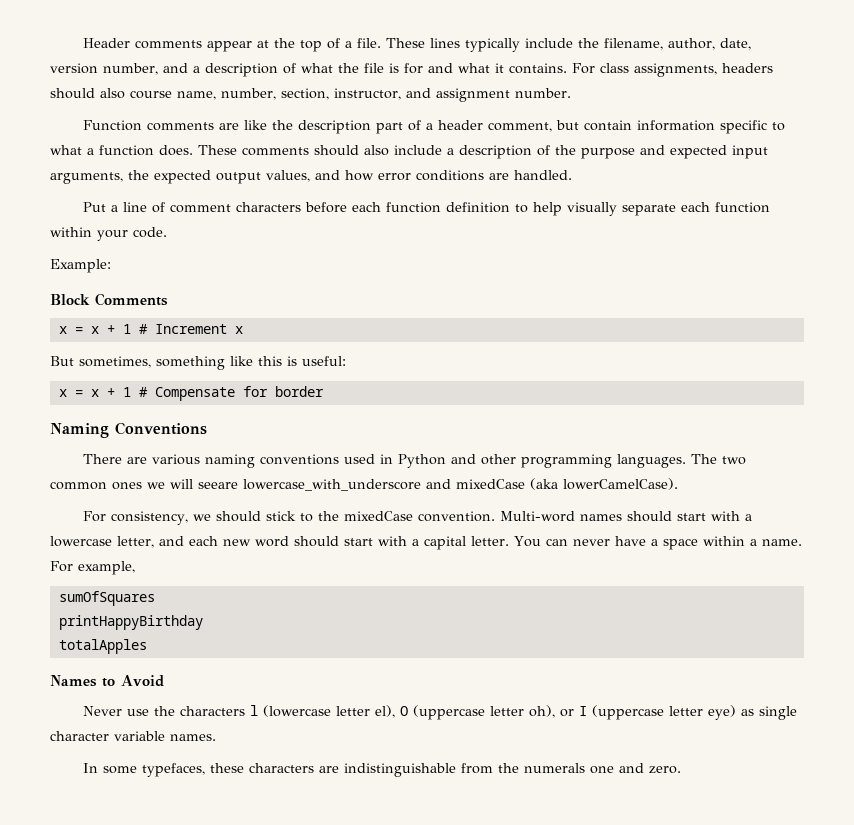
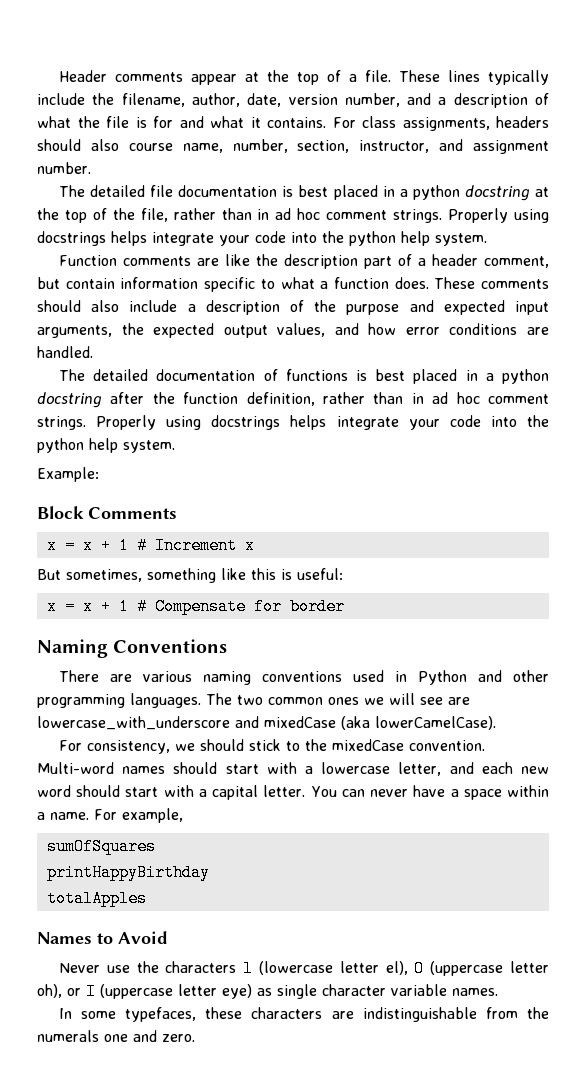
+ The detailed file documentation is best placed in a python docstring at the top of the file, rather than in ad hoc comment strings. Properly using docstrings helps integrate your code into the python help system.
- Put a line of comment characters before each function definition to help visually separate each function within your code.
+ The detailed documentation of functions is best placed in a python docstring after the function definition, rather than in ad hoc comment strings. Properly using docstrings helps integrate your code into the python help system.
- The two common ones we will seeare lowercase_with_underscore and mixedCase (aka lowerCamelCase).
+ The two common ones we will see are lowercase_with_underscore and mixedCase (aka lowerCamelCase).

